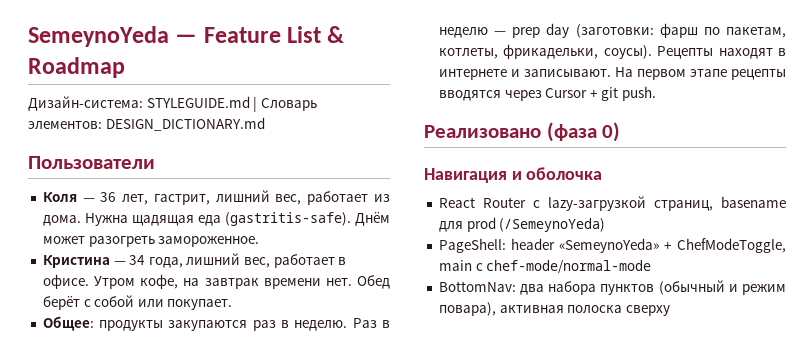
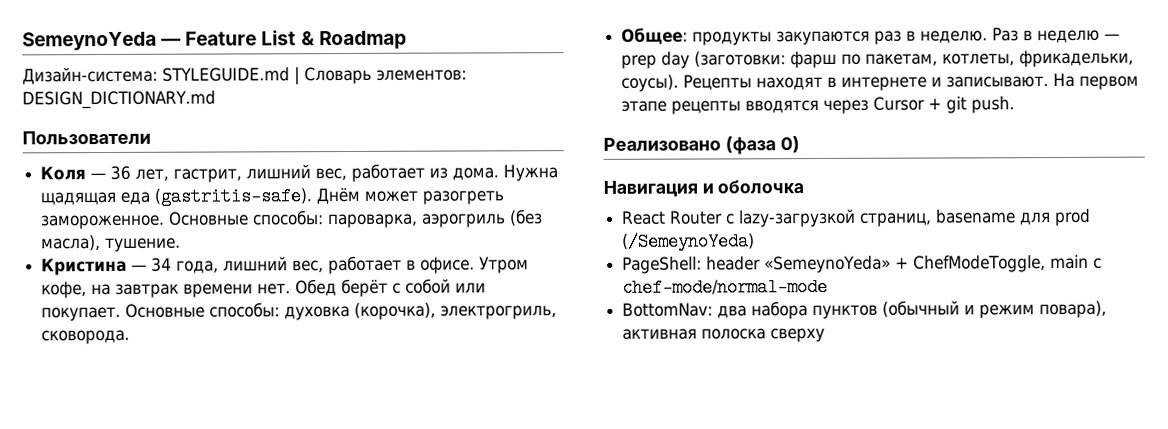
+ Основные способы: пароварка, аэрогриль (без масла), тушение.
+ Основные способы: духовка (корочка), электрогриль, сковорода.

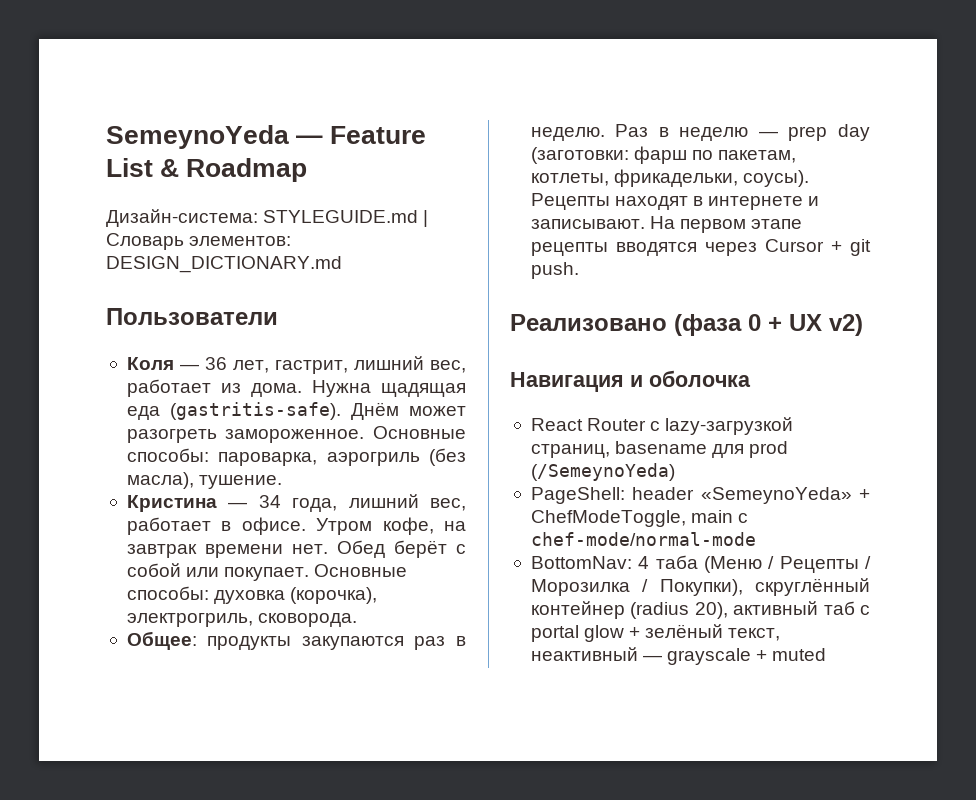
- Реализовано (фаза 0)
+ Реализовано (фаза 0 + UX v2)
- BottomNav: два набора пунктов (обычный и режим повара), активная полоска сверху
+ BottomNav: 4 таба (Меню / Рецепты / Морозилка / Покупки), скруглённый контейнер (radius 20), активный таб с portal glow + зелёный текст, неактивный — grayscale + muted

